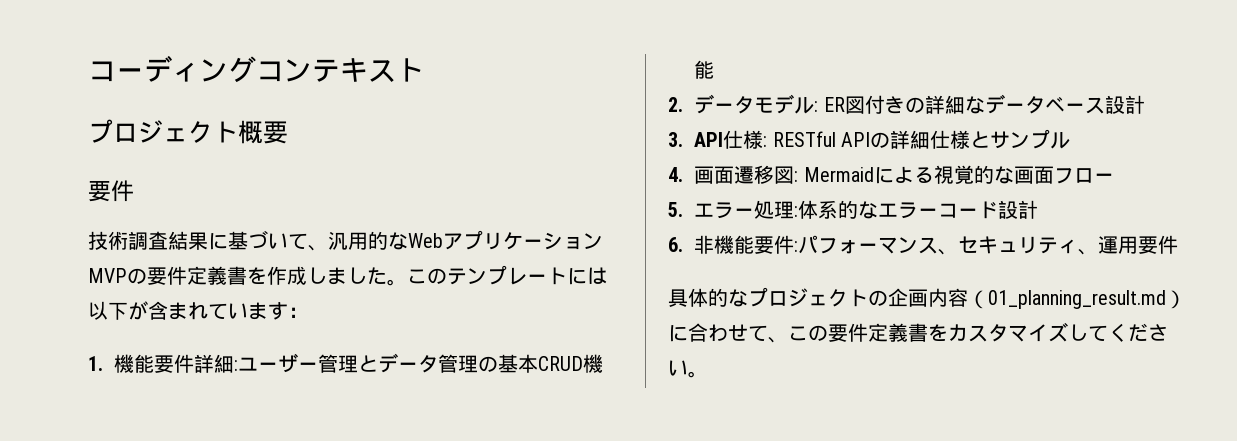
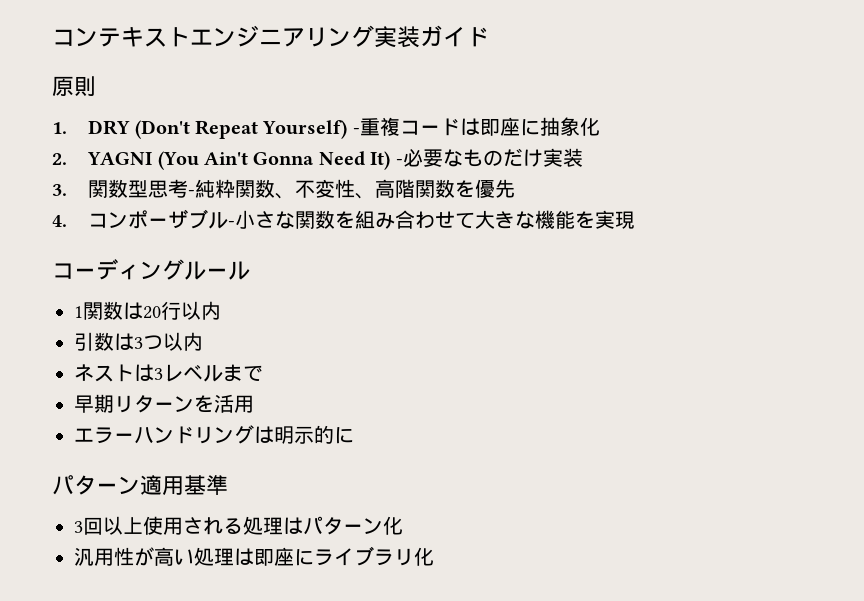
- コーディングコンテキスト
- プロジェクト概要
- 要件
- 技術調査結果に基づいて、汎用的なWebアプリケーションMVPの要件定義書を作成しました。このテンプレートには以下が含まれています：
- 1.機能要件詳細:ユーザー管理とデータ管理の基本CRUD機能
- 2.データモデル: ER図付きの詳細なデータベース設計
- 3. API仕様: RESTful APIの詳細仕様とサンプル
- 4.画面遷移図: Mermaidによる視覚的な画面フロー
- 5.エラー処理:体系的なエラーコード設計
- 6.非機能要件:パフォーマンス、セキュリティ、運用要件
- 具体的なプロジェクトの企画内容（01_planning_result.md）に合わせて、この要件定義書をカスタマイズしてください。
+ コンテキストエンジニアリング実装ガイド
+ 原則
+ 1. DRY (Don't Repeat Yourself) -重複コードは即座に抽象化
+ 2. YAGNI (You Ain't Gonna Need It) -必要なものだけ実装
+ 3.関数型思考-純粋関数、不変性、高階関数を優先
+ 4.コンポーザブル-小さな関数を組み合わせて大きな機能を実現
+ コーディングルール
+ 1関数は20行以内
+ 引数は3つ以内
+ ネストは3レベルまで
+ 早期リターンを活用
+ エラーハンドリングは明示的に
+ パターン適用基準
+ 3回以上使用される処理はパターン化
+ 汎用性が高い処理は即座にライブラリ化

